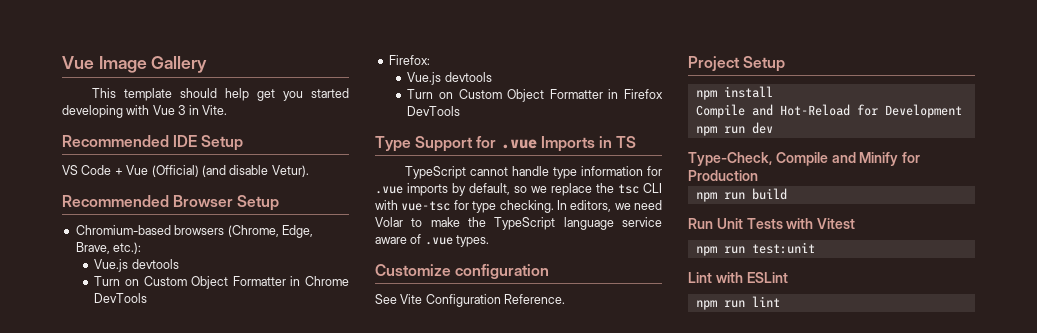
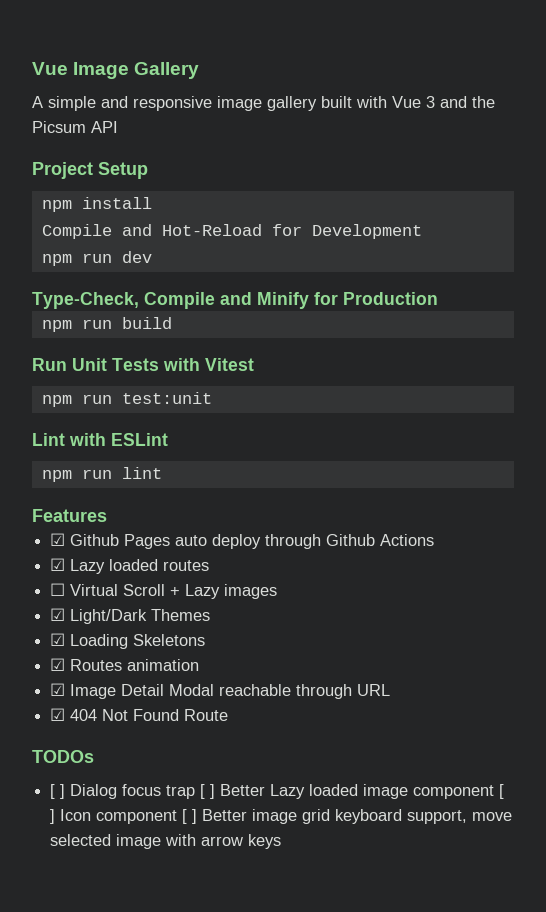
- This template should help get you started developing with Vue 3 in Vite.
- Recommended IDE Setup
- VS Code + Vue (Official) (and disable Vetur).
- Recommended Browser Setup
- Chromium-based browsers (Chrome, Edge, Brave, etc.):
- Vue.js devtools
- Turn on Custom Object Formatter in Chrome DevTools
- Firefox:
- Vue.js devtools
- Turn on Custom Object Formatter in Firefox DevTools
- Type Support for .vue Imports in TS
- TypeScript cannot handle type information for .vue imports by default, so we replace the tsc CLI with vue-tsc for type checking. In editors, we need Volar to make the TypeScript language service aware of .vue types.
- Customize configuration
- See Vite Configuration Reference.
+ A simple and responsive image gallery built with Vue 3 and the Picsum API
+ Features
+ ☑ Github Pages auto deploy through Github Actions
+ ☑ Lazy loaded routes
+ ☐ Virtual Scroll + Lazy images
+ ☑ Light/Dark Themes
+ ☑ Loading Skeletons
+ ☑ Routes animation
+ ☑ Image Detail Modal reachable through URL
+ ☑ 404 Not Found Route
+ TODOs
+ [ ] Dialog focus trap [ ] Better Lazy loaded image component [ ] Icon component [ ] Better image grid keyboard support, move selected image with arrow keys

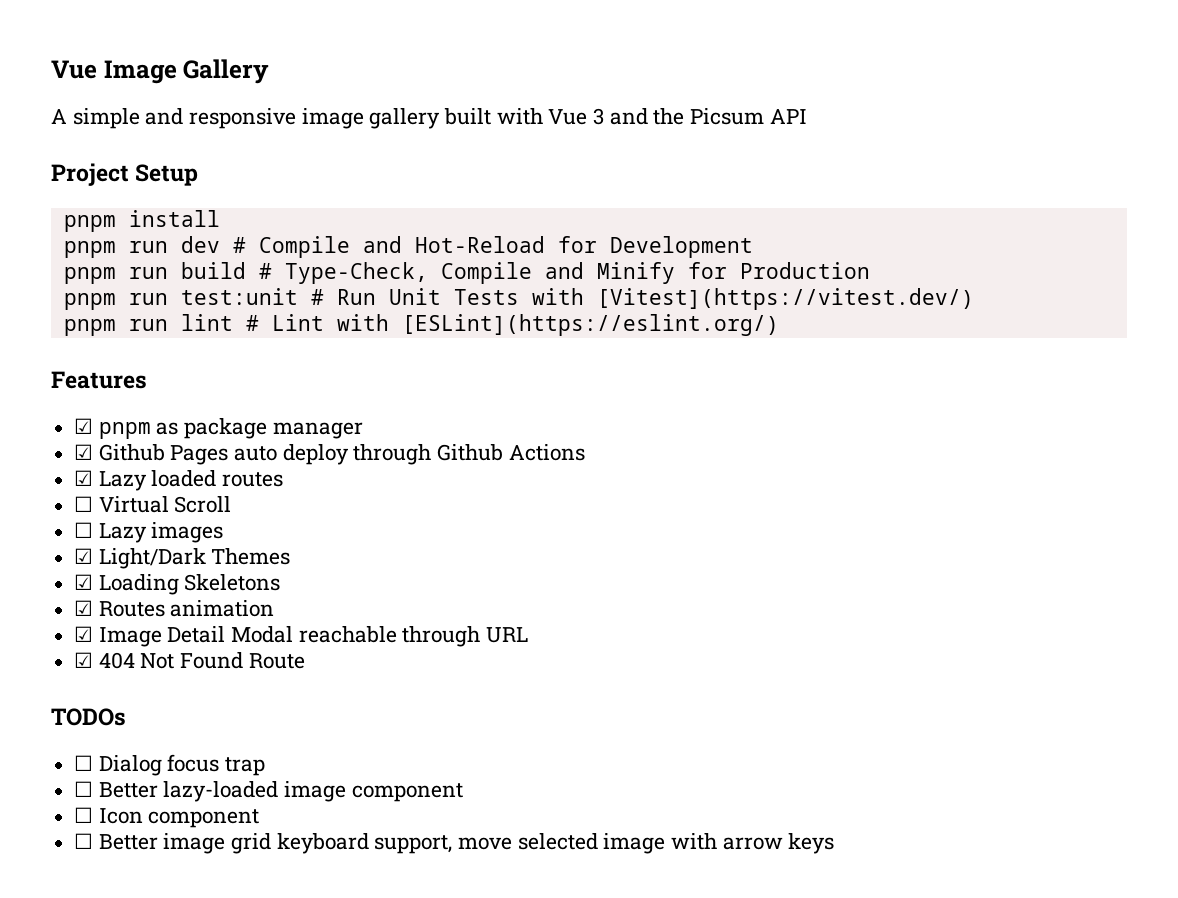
- npm install
+ pnpm install
- Compile and Hot-Reload for Development
+ pnpm run dev # Compile and Hot-Reload for Development
- npm run dev
- Type-Check, Compile and Minify for Production
+ pnpm run build # Type-Check, Compile and Minify for Production
- npm run build
- Run Unit Tests with Vitest
- npm run test:unit
- Lint with ESLint
- npm run lint
+ pnpm run test:unit # Run Unit Tests with [Vitest](https://vitest.dev/)
+ pnpm run lint # Lint with [ESLint](https://eslint.org/)
  Features
+ ☑ pnpm as package manager
- ☐ Virtual Scroll + Lazy images
+ ☐ Virtual Scroll
+ ☐ Lazy images
- [ ] Dialog focus trap [ ] Better Lazy loaded image component [ ] Icon component [ ] Better image grid keyboard support, move selected image with arrow keys
+ ☐ Dialog focus trap
+ ☐ Better lazy-loaded image component
+ ☐ Icon component
+ ☐ Better image grid keyboard support, move selected image with arrow keys

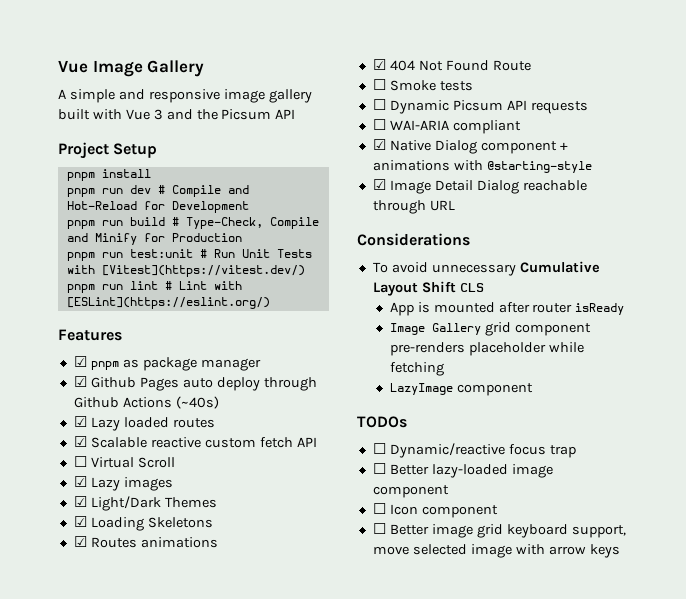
- ☑ Github Pages auto deploy through Github Actions
+ ☑ Github Pages auto deploy through Github Actions (~40s)
+ ☑ Scalable reactive custom fetch API
- ☐ Lazy images
+ ☑ Lazy images
- ☑ Routes animation
- ☑ Image Detail Modal reachable through URL
+ ☑ Routes animations
+ ☐ Smoke tests
+ ☐ Dynamic Picsum API requests
+ ☐ WAI-ARIA compliant
+ ☑ Native Dialog component + animations with @starting-style
+ ☑ Image Detail Dialog reachable through URL
+ Considerations
+ To avoid unnecessary Cumulative Layout Shift CLS
+ App is mounted after router isReady
+ Image Gallery grid component pre-renders placeholder while fetching
+ LazyImage component
- ☐ Dialog focus trap
+ ☐ Dynamic/reactive focus trap

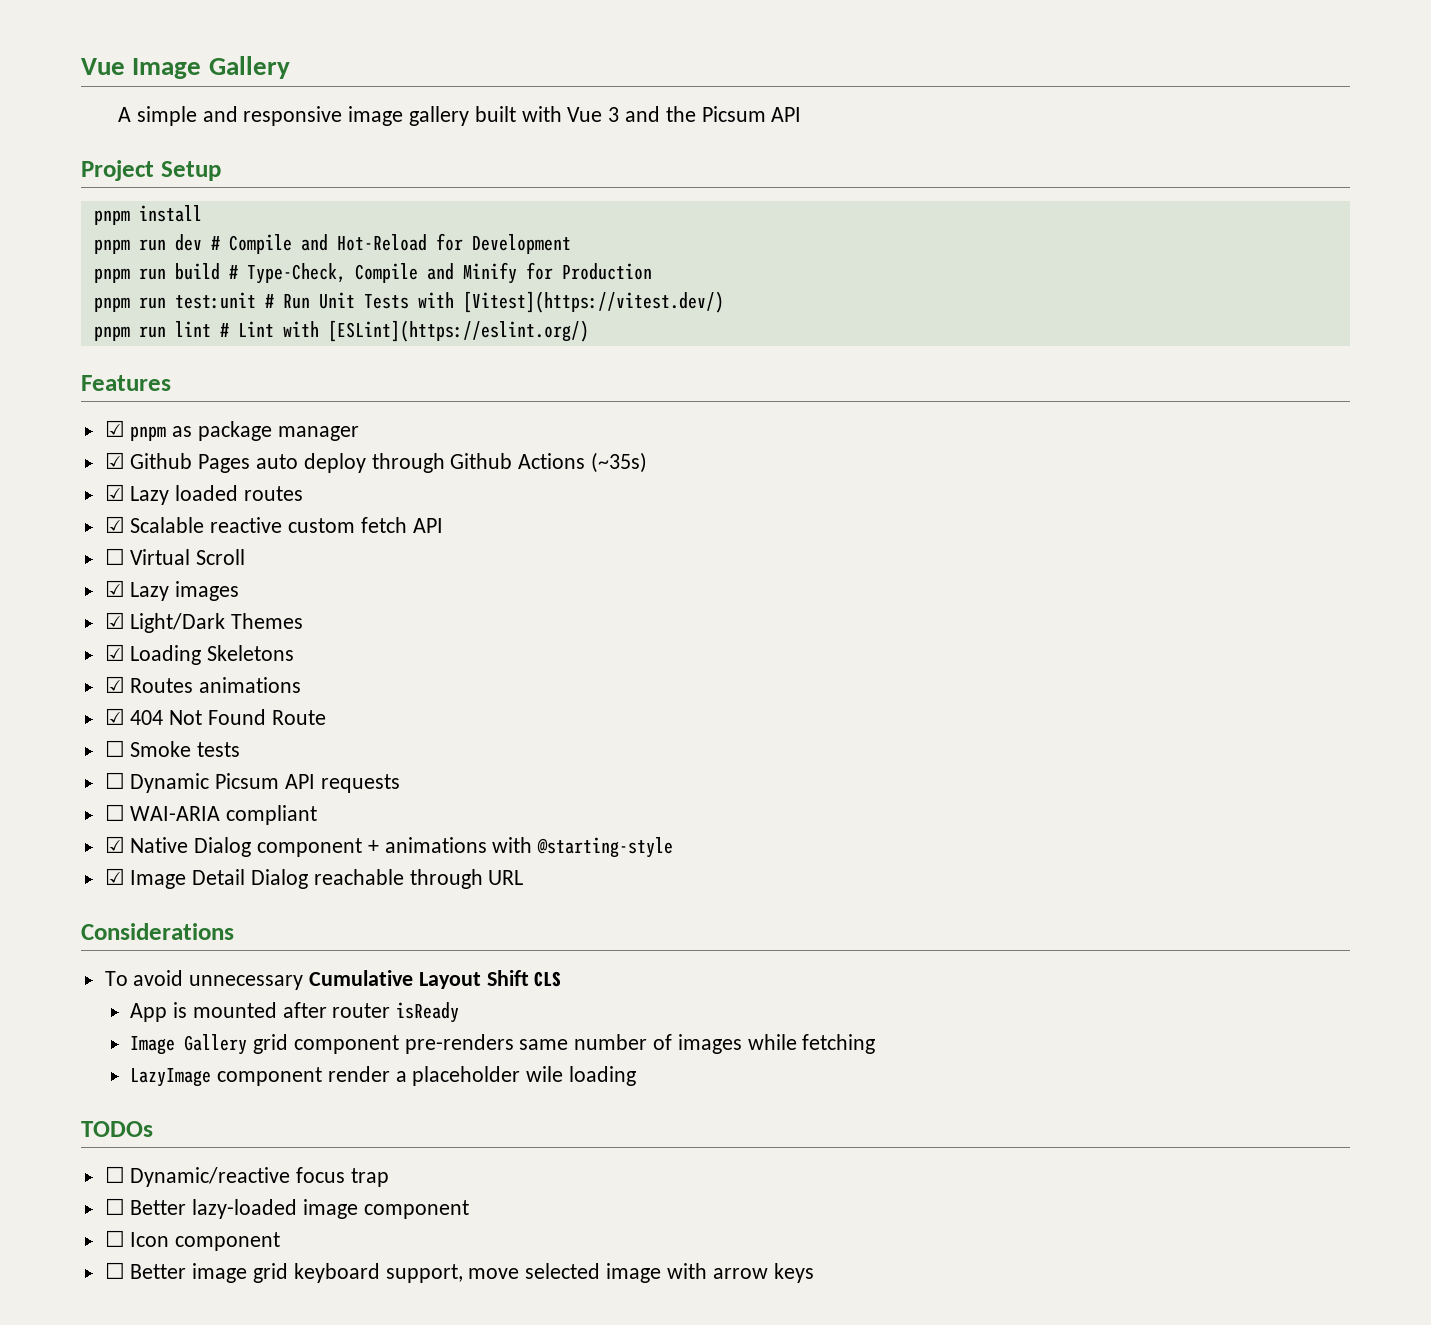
- ☑ Github Pages auto deploy through Github Actions (~40s)
+ ☑ Github Pages auto deploy through Github Actions (~35s)
- Image Gallery grid component pre-renders placeholder while fetching
+ Image Gallery grid component pre-renders same number of images while fetching
- LazyImage component
+ LazyImage component render a placeholder wile loading

